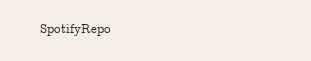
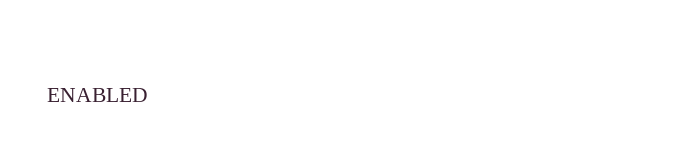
- SpotifyRepo
+ ENABLED

